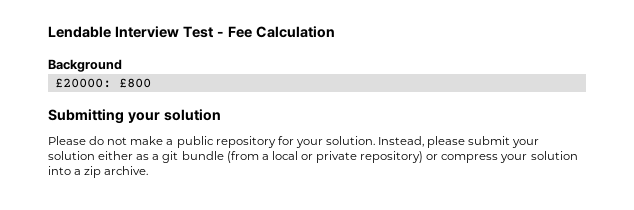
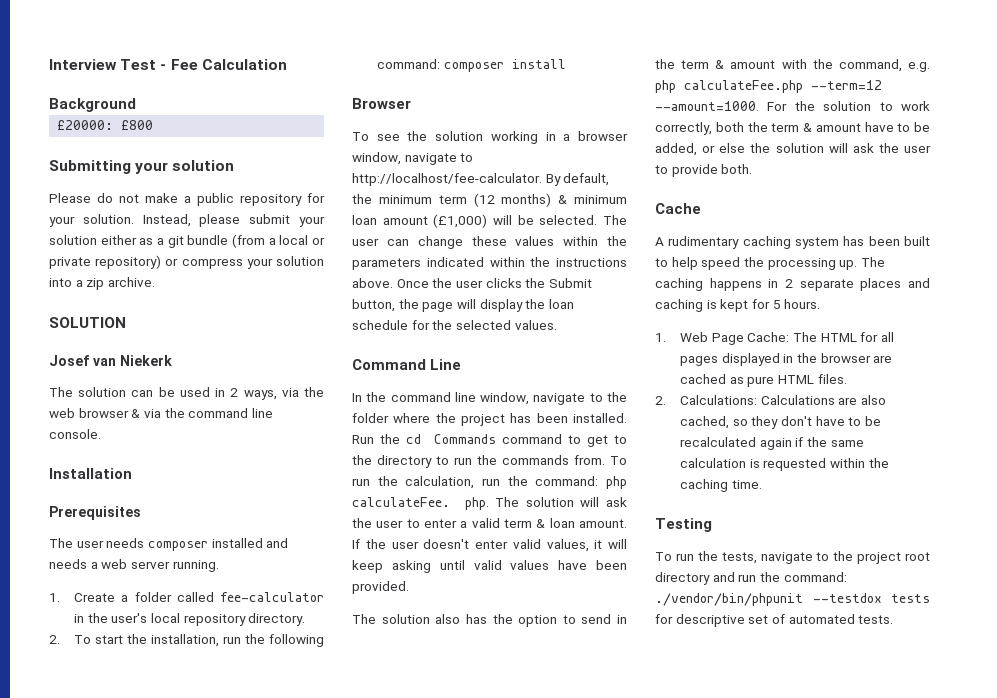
- Lendable Interview Test - Fee Calculation
+ Interview Test - Fee Calculation
+ SOLUTION
+ Josef van Niekerk
+ The solution can be used in 2 ways, via the web browser & via the command line console.
+ Installation
+ Prerequisites
+ The user needs composer installed and needs a web server running.
+ 1. Create a folder called fee-calculator in the user's local repository directory.
+ 2. To start the installation, run the following command: composer install
+ Browser
+ To see the solution working in a browser window, navigate to http://localhost/fee-calculator. By default, the minimum term (12 months) & minimum loan amount (£1,000) will be selected. The user can change these values within the parameters indicated within the instructions above. Once the user clicks the Submit button, the page will display the loan schedule for the selected values.
+ Command Line
+ In the command line window, navigate to the folder where the project has been installed. Run the cd Commands command to get to the directory to run the commands from. To run the calculation, run the command: php calculateFee. php. The solution will ask the user to enter a valid term & loan amount. If the user doesn't enter valid values, it will keep asking until valid values have been provided.
+ The solution also has the option to send in the term & amount with the command, e.g. php calculateFee.php --term=12 --amount=1000. For the solution to work correctly, both the term & amount have to be added, or else the solution will ask the user to provide both.
+ Cache
+ A rudimentary caching system has been built to help speed the processing up. The caching happens in 2 separate places and caching is kept for 5 hours.
+ 1. Web Page Cache: The HTML for all pages displayed in the browser are cached as pure HTML files.
+ 2. Calculations: Calculations are also cached, so they don't have to be recalculated again if the same calculation is requested within the caching time.
+ Testing
+ To run the tests, navigate to the project root directory and run the command: ./vendor/bin/phpunit --testdox tests for descriptive set of automated tests.

